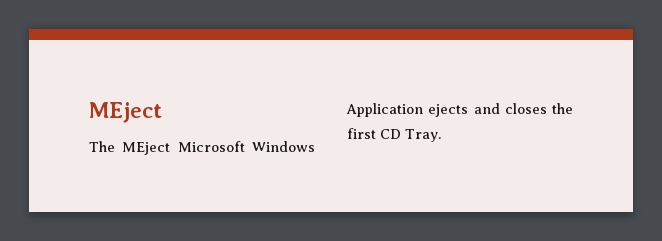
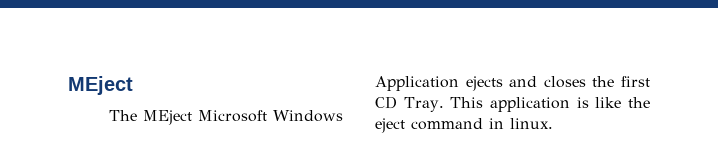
+ This application is like the eject command in linux.

